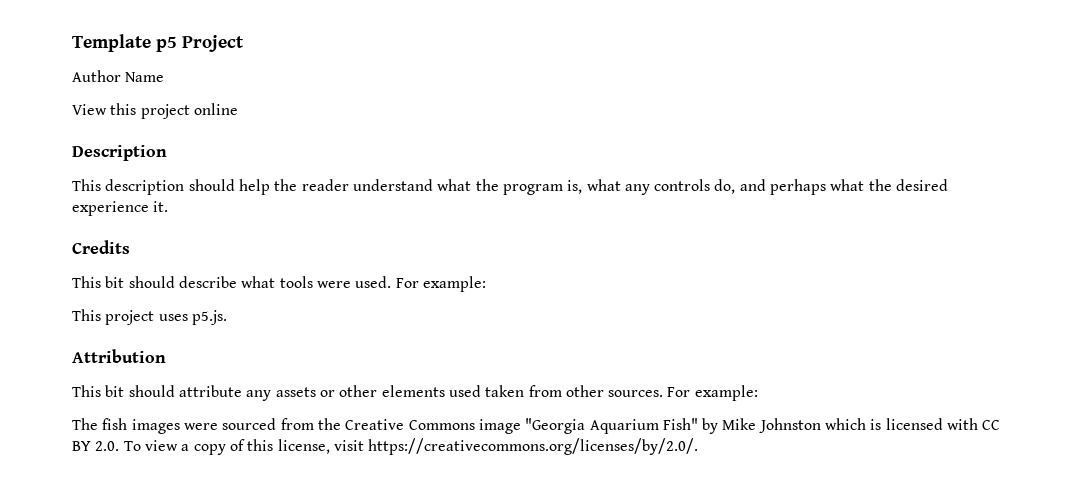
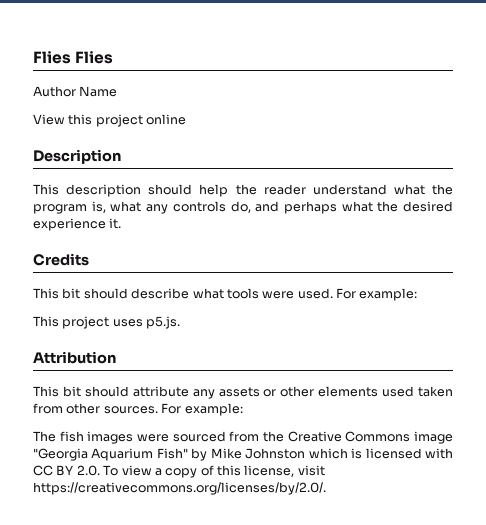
- Template p5 Project
+ Flies Flies

